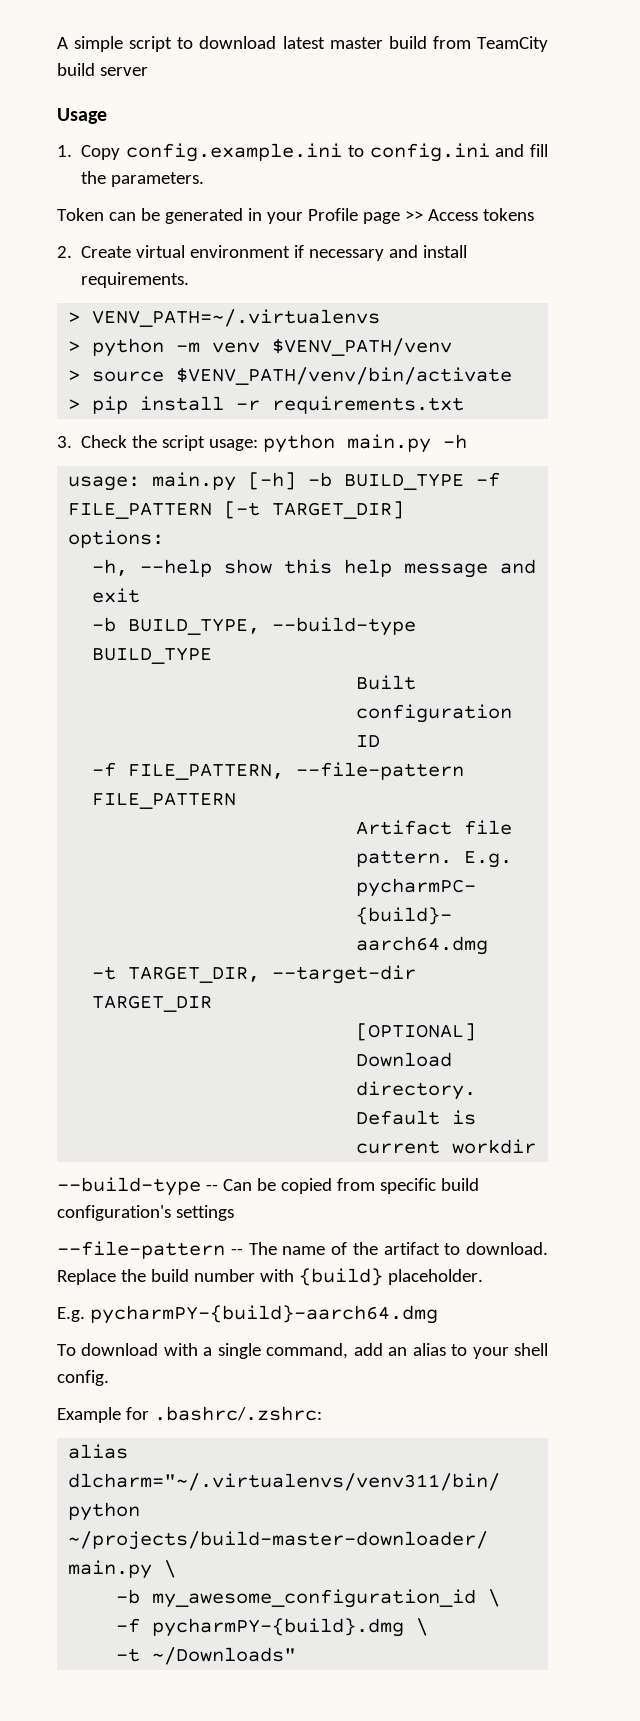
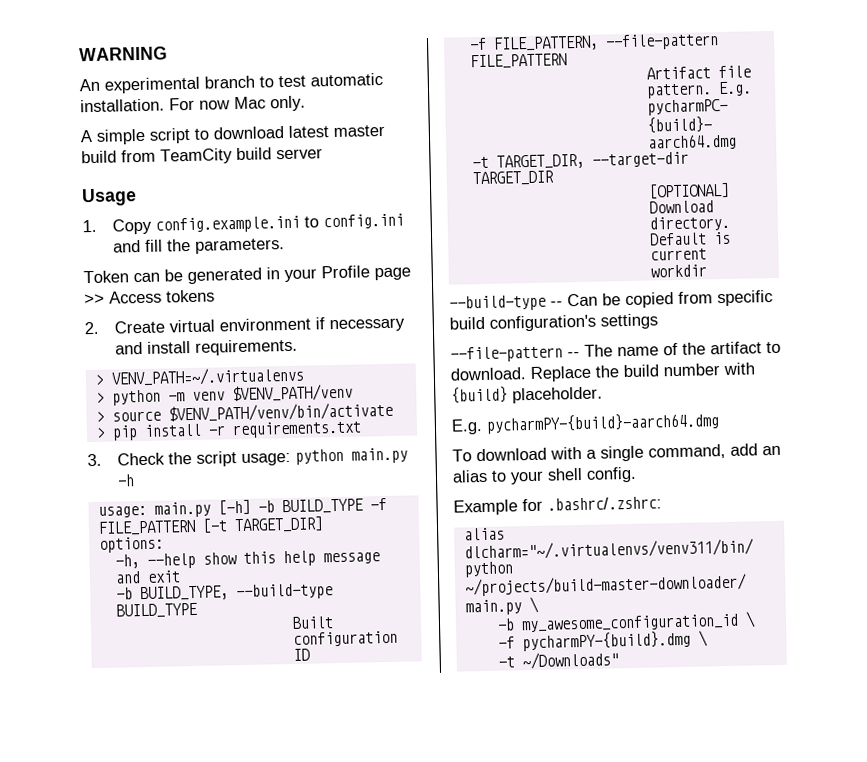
+ WARNING
+ An experimental branch to test automatic installation. For now Mac only.

